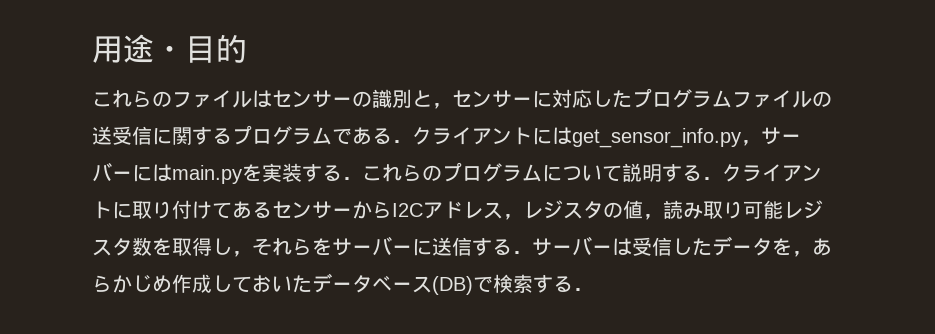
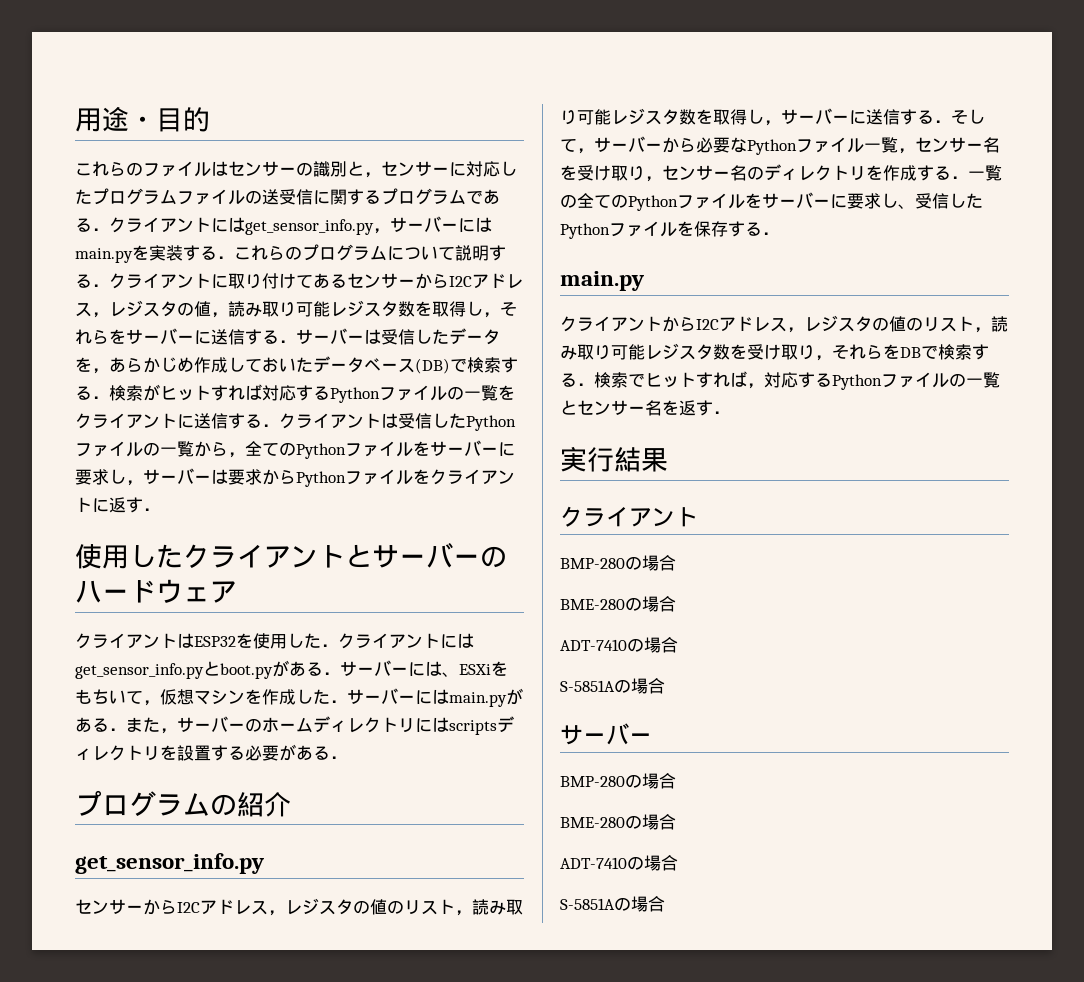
- これらのファイルはセンサーの識別と，センサーに対応したプログラムファイルの送受信に関するプログラムである．クライアントにはget_sensor_info.py，サーバーにはmain.pyを実装する．これらのプログラムについて説明する．クライアントに取り付けてあるセンサーからI2Cアドレス，レジスタの値，読み取り可能レジスタ数を取得し，それらをサーバーに送信する．サーバーは受信したデータを，あらかじめ作成しておいたデータベース(DB)で検索する．
+ これらのファイルはセンサーの識別と，センサーに対応したプログラムファイルの送受信に関するプログラムである．クライアントにはget_sensor_info.py，サーバーにはmain.pyを実装する．これらのプログラムについて説明する．クライアントに取り付けてあるセンサーからI2Cアドレス，レジスタの値，読み取り可能レジスタ数を取得し，それらをサーバーに送信する．サーバーは受信したデータを，あらかじめ作成しておいたデータベース(DB)で検索する．検索がヒットすれば対応するPythonファイルの一覧をクライアントに送信する．クライアントは受信したPythonファイルの一覧から，全てのPythonファイルをサーバーに要求し，サーバーは要求からPythonファイルをクライアントに返す．
+ 使用したクライアントとサーバーのハードウェア
+ クライアントはESP32を使用した．クライアントにはget_sensor_info.pyとboot.pyがある．サーバーには、ESXiをもちいて，仮想マシンを作成した．サーバーにはmain.pyがある．また，サーバーのホームディレクトリにはscriptsディレクトリを設置する必要がある．
+ プログラムの紹介
+ get_sensor_info.py
+ センサーからI2Cアドレス，レジスタの値のリスト，読み取り可能レジスタ数を取得し，サーバーに送信する．そして，サーバーから必要なPythonファイル一覧，センサー名を受け取り，センサー名のディレクトリを作成する．一覧の全てのPythonファイルをサーバーに要求し、受信したPythonファイルを保存する．
+ main.py
+ クライアントからI2Cアドレス，レジスタの値のリスト，読み取り可能レジスタ数を受け取り，それらをDBで検索する．検索でヒットすれば，対応するPythonファイルの一覧とセンサー名を返す．
+ 実行結果
+ クライアント
+ BMP-280の場合
+ BME-280の場合
+ ADT-7410の場合
+ S-5851Aの場合
+ サーバー
+ BMP-280の場合
+ BME-280の場合
+ ADT-7410の場合
+ S-5851Aの場合

